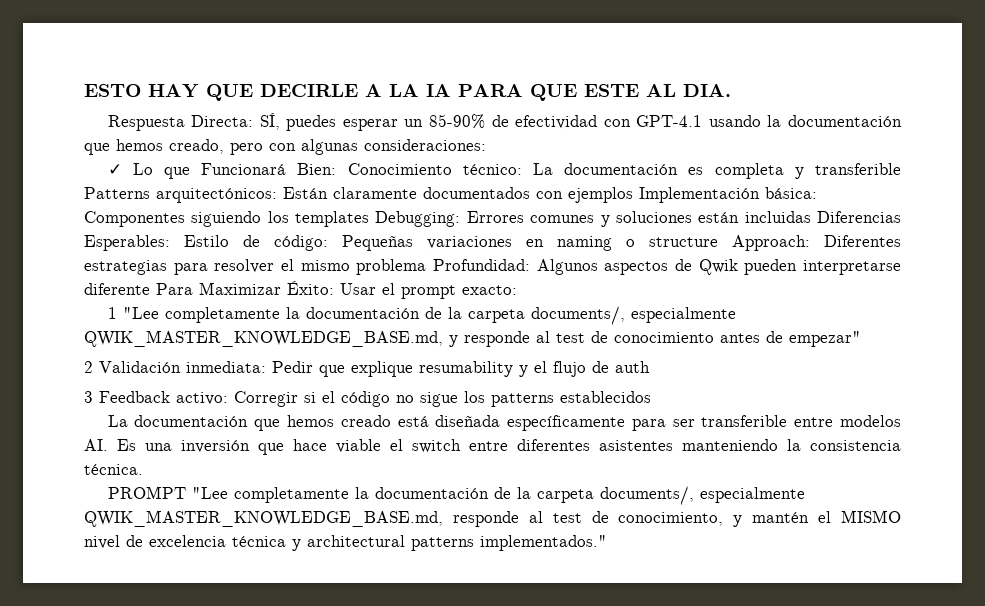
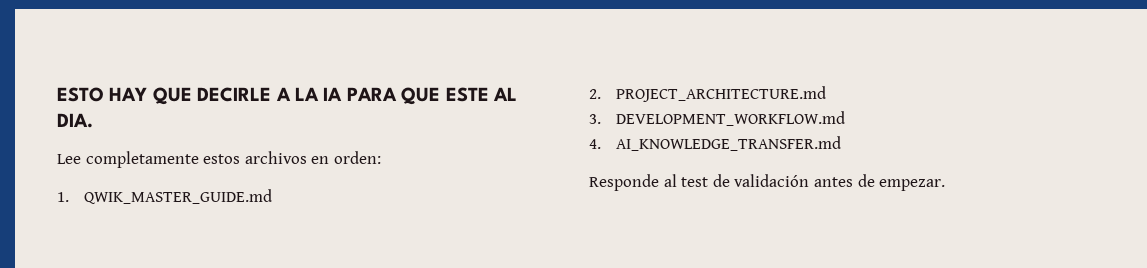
- Respuesta Directa: SÍ, puedes esperar un 85-90% de efectividad con GPT-4.1 usando la documentación que hemos creado, pero con algunas consideraciones:
- ✓ Lo que Funcionará Bien: Conocimiento técnico: La documentación es completa y transferible Patterns arquitectónicos: Están claramente documentados con ejemplos Implementación básica: Componentes siguiendo los templates Debugging: Errores comunes y soluciones están incluidas Diferencias Esperables: Estilo de código: Pequeñas variaciones en naming o structure Approach: Diferentes estrategias para resolver el mismo problema Profundidad: Algunos aspectos de Qwik pueden interpretarse diferente Para Maximizar Éxito: Usar el prompt exacto:
- 1 "Lee completamente la documentación de la carpeta documents/, especialmente QWIK_MASTER_KNOWLEDGE_BASE.md, y responde al test de conocimiento antes de empezar"
- 2 Validación inmediata: Pedir que explique resumability y el flujo de auth
- 3 Feedback activo: Corregir si el código no sigue los patterns establecidos
- La documentación que hemos creado está diseñada específicamente para ser transferible entre modelos AI. Es una inversión que hace viable el switch entre diferentes asistentes manteniendo la consistencia técnica.
- PROMPT "Lee completamente la documentación de la carpeta documents/, especialmente QWIK_MASTER_KNOWLEDGE_BASE.md, responde al test de conocimiento, y mantén el MISMO nivel de excelencia técnica y architectural patterns implementados."
+ Lee completamente estos archivos en orden:
+ 1. QWIK_MASTER_GUIDE.md
+ 2. PROJECT_ARCHITECTURE.md
+ 3. DEVELOPMENT_WORKFLOW.md
+ 4. AI_KNOWLEDGE_TRANSFER.md
+ Responde al test de validación antes de empezar.

